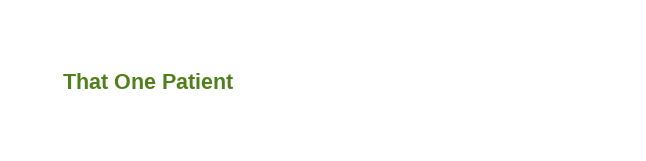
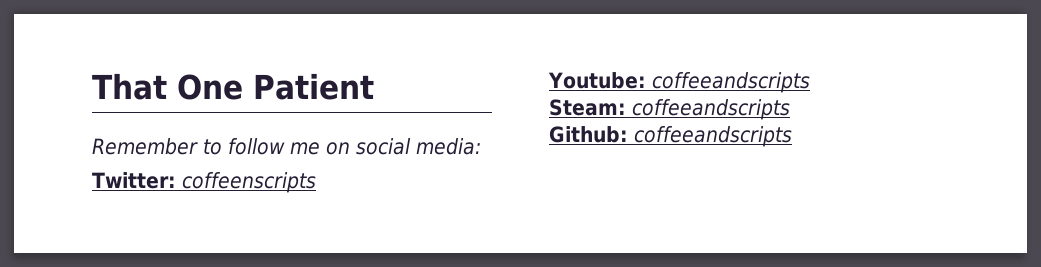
+ Remember to follow me on social media:
+ Twitter: coffeenscripts
+ Youtube: coffeeandscripts
+ Steam: coffeeandscripts
+ Github: coffeeandscripts

